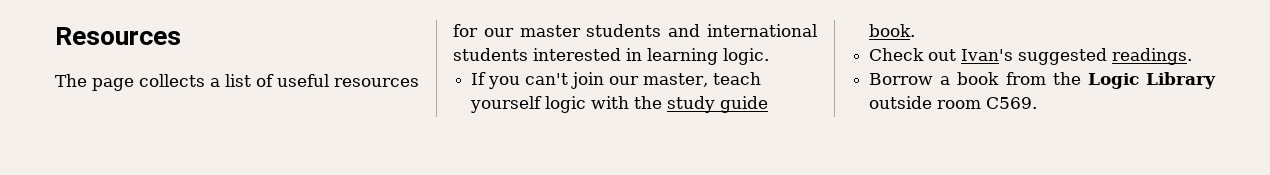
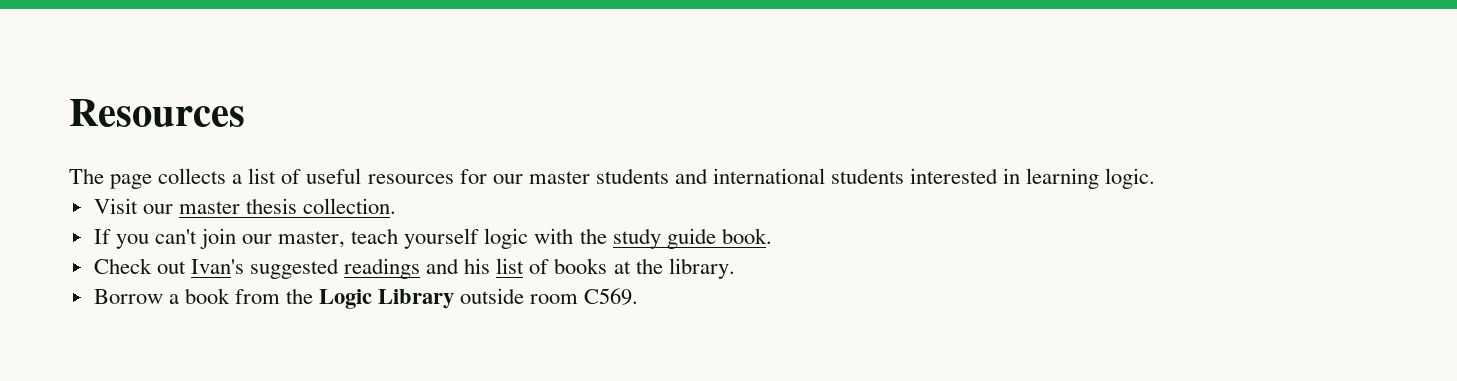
+ Visit our master thesis collection.
- Check out Ivan's suggested readings.
+ Check out Ivan's suggested readings and his list of books at the library.

